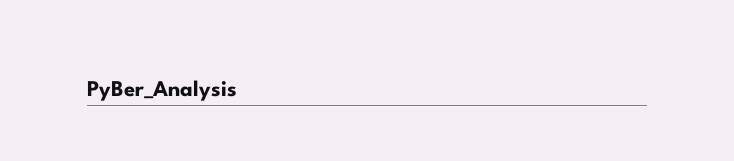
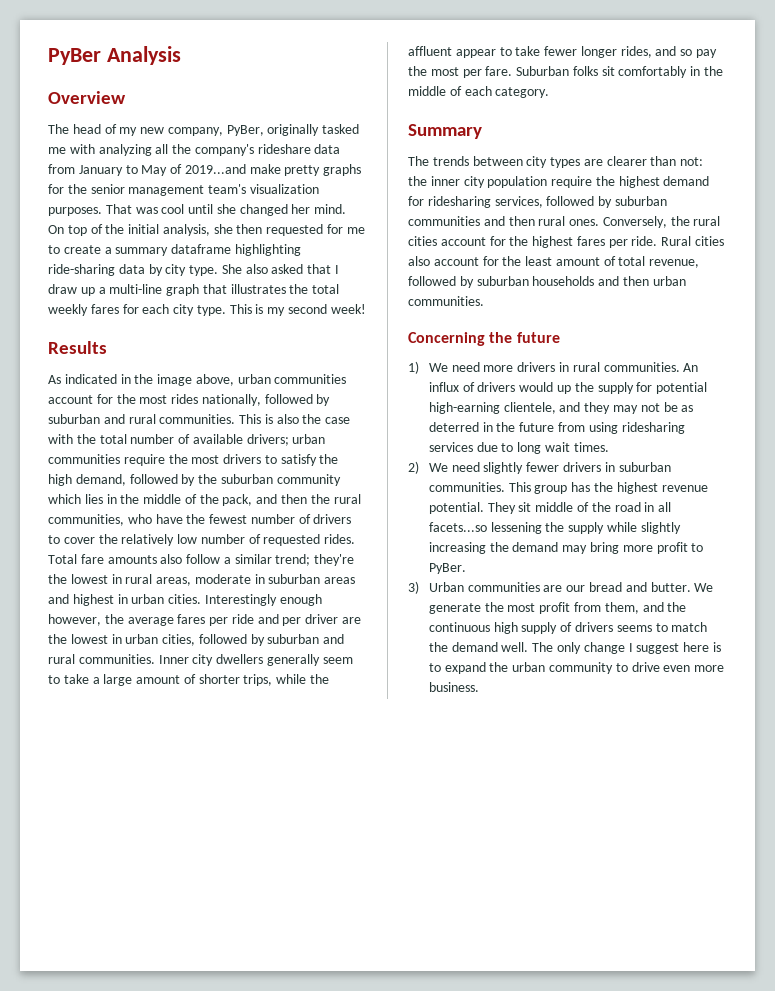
- PyBer_Analysis
+ PyBer Analysis
+ Overview
+ The head of my new company, PyBer, originally tasked me with analyzing all the company's rideshare data from January to May of 2019...and make pretty graphs for the senior management team's visualization purposes. That was cool until she changed her mind. On top of the initial analysis, she then requested for me to create a summary dataframe highlighting ride-sharing data by city type. She also asked that I draw up a multi-line graph that illustrates the total weekly fares for each city type. This is my second week!
+ Results
+ As indicated in the image above, urban communities account for the most rides nationally, followed by suburban and rural communities. This is also the case with the total number of available drivers; urban communities require the most drivers to satisfy the high demand, followed by the suburban community which lies in the middle of the pack, and then the rural communities, who have the fewest number of drivers to cover the relatively low number of requested rides. Total fare amounts also follow a similar trend; they're the lowest in rural areas, moderate in suburban areas and highest in urban cities. Interestingly enough however, the average fares per ride and per driver are the lowest in urban cities, followed by suburban and rural communities. Inner city dwellers generally seem to take a large amount of shorter trips, while the affluent appear to take fewer longer rides, and so pay the most per fare. Suburban folks sit comfortably in the middle of each category.
+ Summary
+ The trends between city types are clearer than not: the inner city population require the highest demand for ridesharing services, followed by suburban communities and then rural ones. Conversely, the rural cities account for the highest fares per ride. Rural cities also account for the least amount of total revenue, followed by suburban households and then urban communities.
+ Concerning the future
+ 1) We need more drivers in rural communities. An influx of drivers would up the supply for potential high-earning clientele, and they may not be as deterred in the future from using ridesharing services due to long wait times.
+ 2) We need slightly fewer drivers in suburban communities. This group has the highest revenue potential. They sit middle of the road in all facets...so lessening the supply while slightly increasing the demand may bring more profit to PyBer.
+ 3) Urban communities are our bread and butter. We generate the most profit from them, and the continuous high supply of drivers seems to match the demand well. The only change I suggest here is to expand the urban community to drive even more business.

